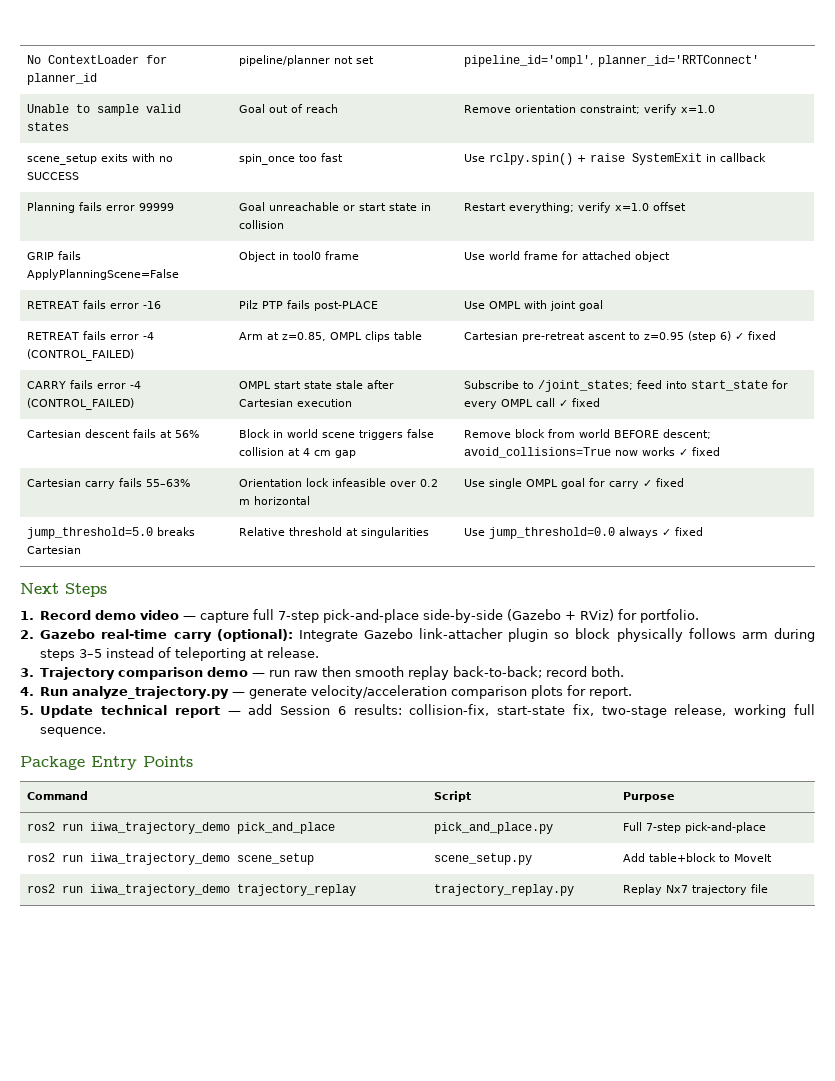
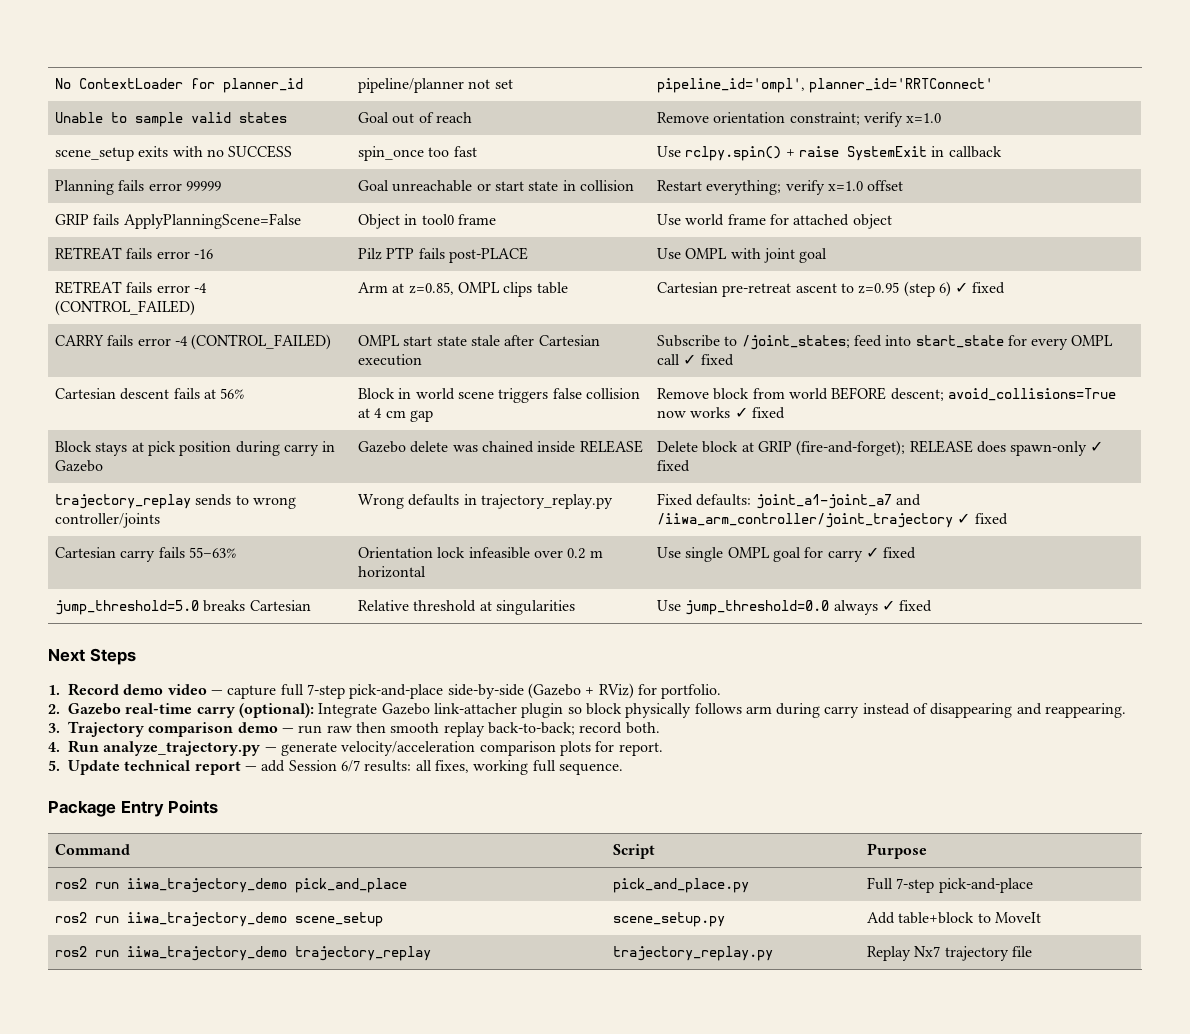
+ Block stays at pick position during carry in Gazebo | Gazebo delete was chained inside RELEASE | Delete block at GRIP (fire-and-forget); RELEASE does spawn-only ✓ fixed
+ trajectory_replay sends to wrong controller/joints | Wrong defaults in trajectory_replay.py | Fixed defaults: joint_a1-joint_a7 and /iiwa_arm_controller/joint_trajectory ✓ fixed
- 2. Gazebo real-time carry (optional): Integrate Gazebo link-attacher plugin so block physically follows arm during steps 3–5 instead of teleporting at release.
+ 2. Gazebo real-time carry (optional): Integrate Gazebo link-attacher plugin so block physically follows arm during carry instead of disappearing and reappearing.
- 5. Update technical report — add Session 6 results: collision-fix, start-state fix, two-stage release, working full sequence.
+ 5. Update technical report — add Session 6/7 results: all fixes, working full sequence.

